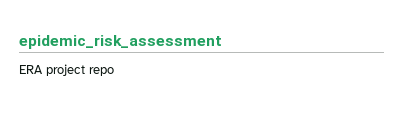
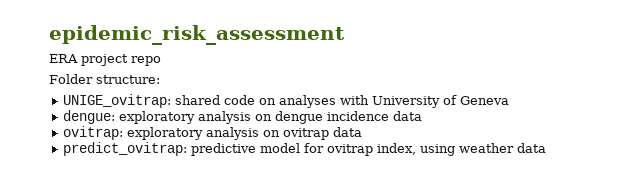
+ Folder structure:
+ UNIGE_ovitrap: shared code on analyses with University of Geneva
+ dengue: exploratory analysis on dengue incidence data
+ ovitrap: exploratory analysis on ovitrap data
+ predict_ovitrap: predictive model for ovitrap index, using weather data

